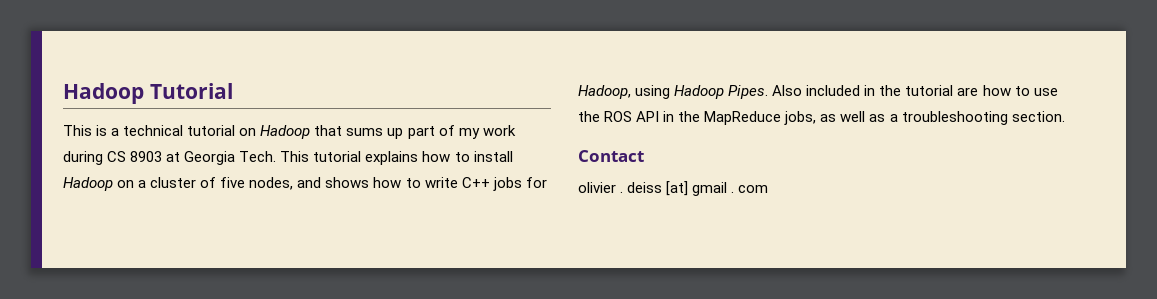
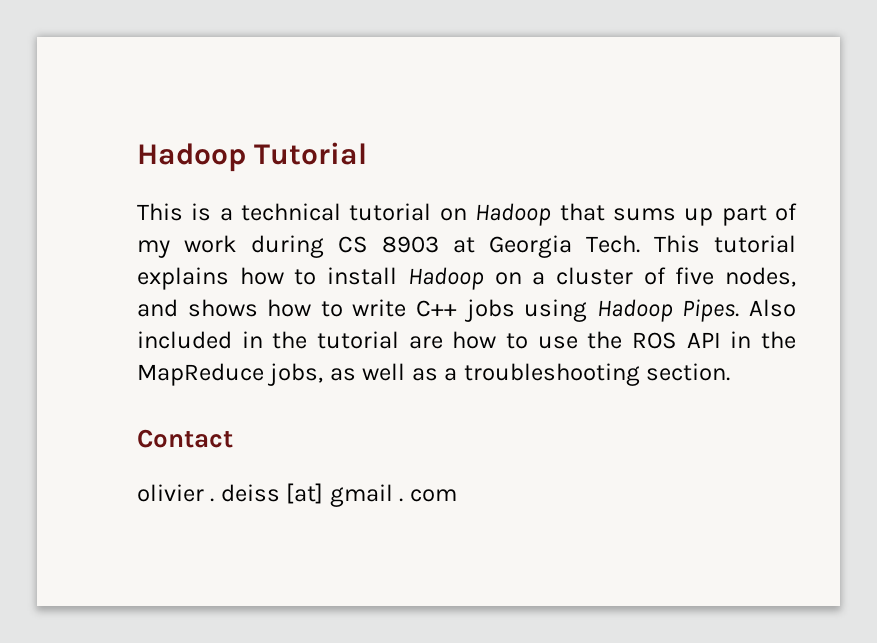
- This tutorial explains how to install Hadoop on a cluster of five nodes, and shows how to write C++ jobs for Hadoop, using Hadoop Pipes.
+ This tutorial explains how to install Hadoop on a cluster of five nodes, and shows how to write C++ jobs using Hadoop Pipes.

